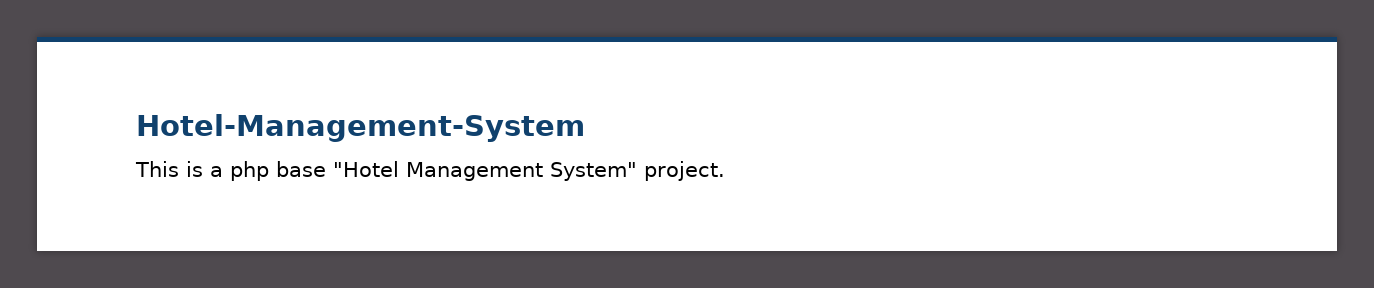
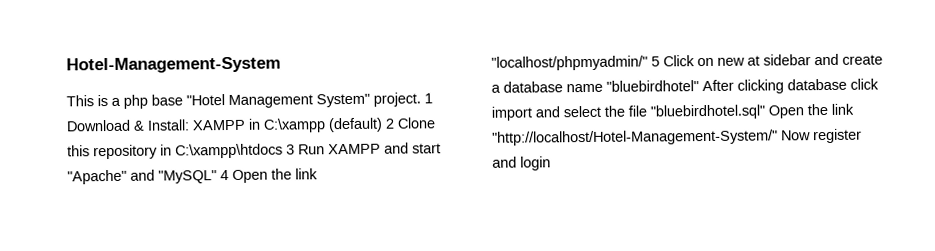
+ 1 Download & Install: XAMPP in C:\xampp (default) 2 Clone this repository in C:\xampp\htdocs 3 Run XAMPP and start "Apache" and "MySQL" 4 Open the link "localhost/phpmyadmin/" 5 Click on new at sidebar and create a database name "bluebirdhotel" After clicking database click import and select the file "bluebirdhotel.sql" Open the link "http://localhost/Hotel-Management-System/" Now register and login

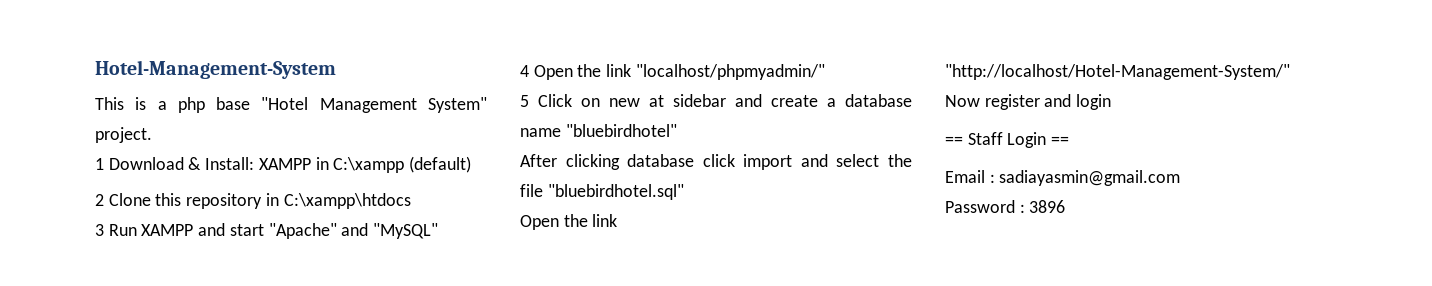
- This is a php base "Hotel Management System" project. 1 Download & Install:
+ This is a php base "Hotel Management System" project.
+ 1 Download & Install:
- XAMPP in C:\xampp (default) 2 Clone this repository in C:\xampp\htdocs 3 Run XAMPP and start "Apache" and "MySQL" 4 Open the link "localhost/phpmyadmin/" 5 Click on new at sidebar and create a database name "bluebirdhotel" After clicking database click import and select the file "bluebirdhotel.sql" Open the link "http://localhost/Hotel-Management-System/" Now register and login
+ XAMPP in C:\xampp (default)
+ 2 Clone this repository in C:\xampp\htdocs
+ 3 Run XAMPP and start "Apache" and "MySQL"
+ 4 Open the link "localhost/phpmyadmin/"
+ 5 Click on new at sidebar and create a database name "bluebirdhotel"
+ After clicking database click import and select the file "bluebirdhotel.sql"
+ Open the link "http://localhost/Hotel-Management-System/"
+ Now register and login
+ == Staff Login ==
+ Email : sadiayasmin@gmail.com
+ Password : 3896

